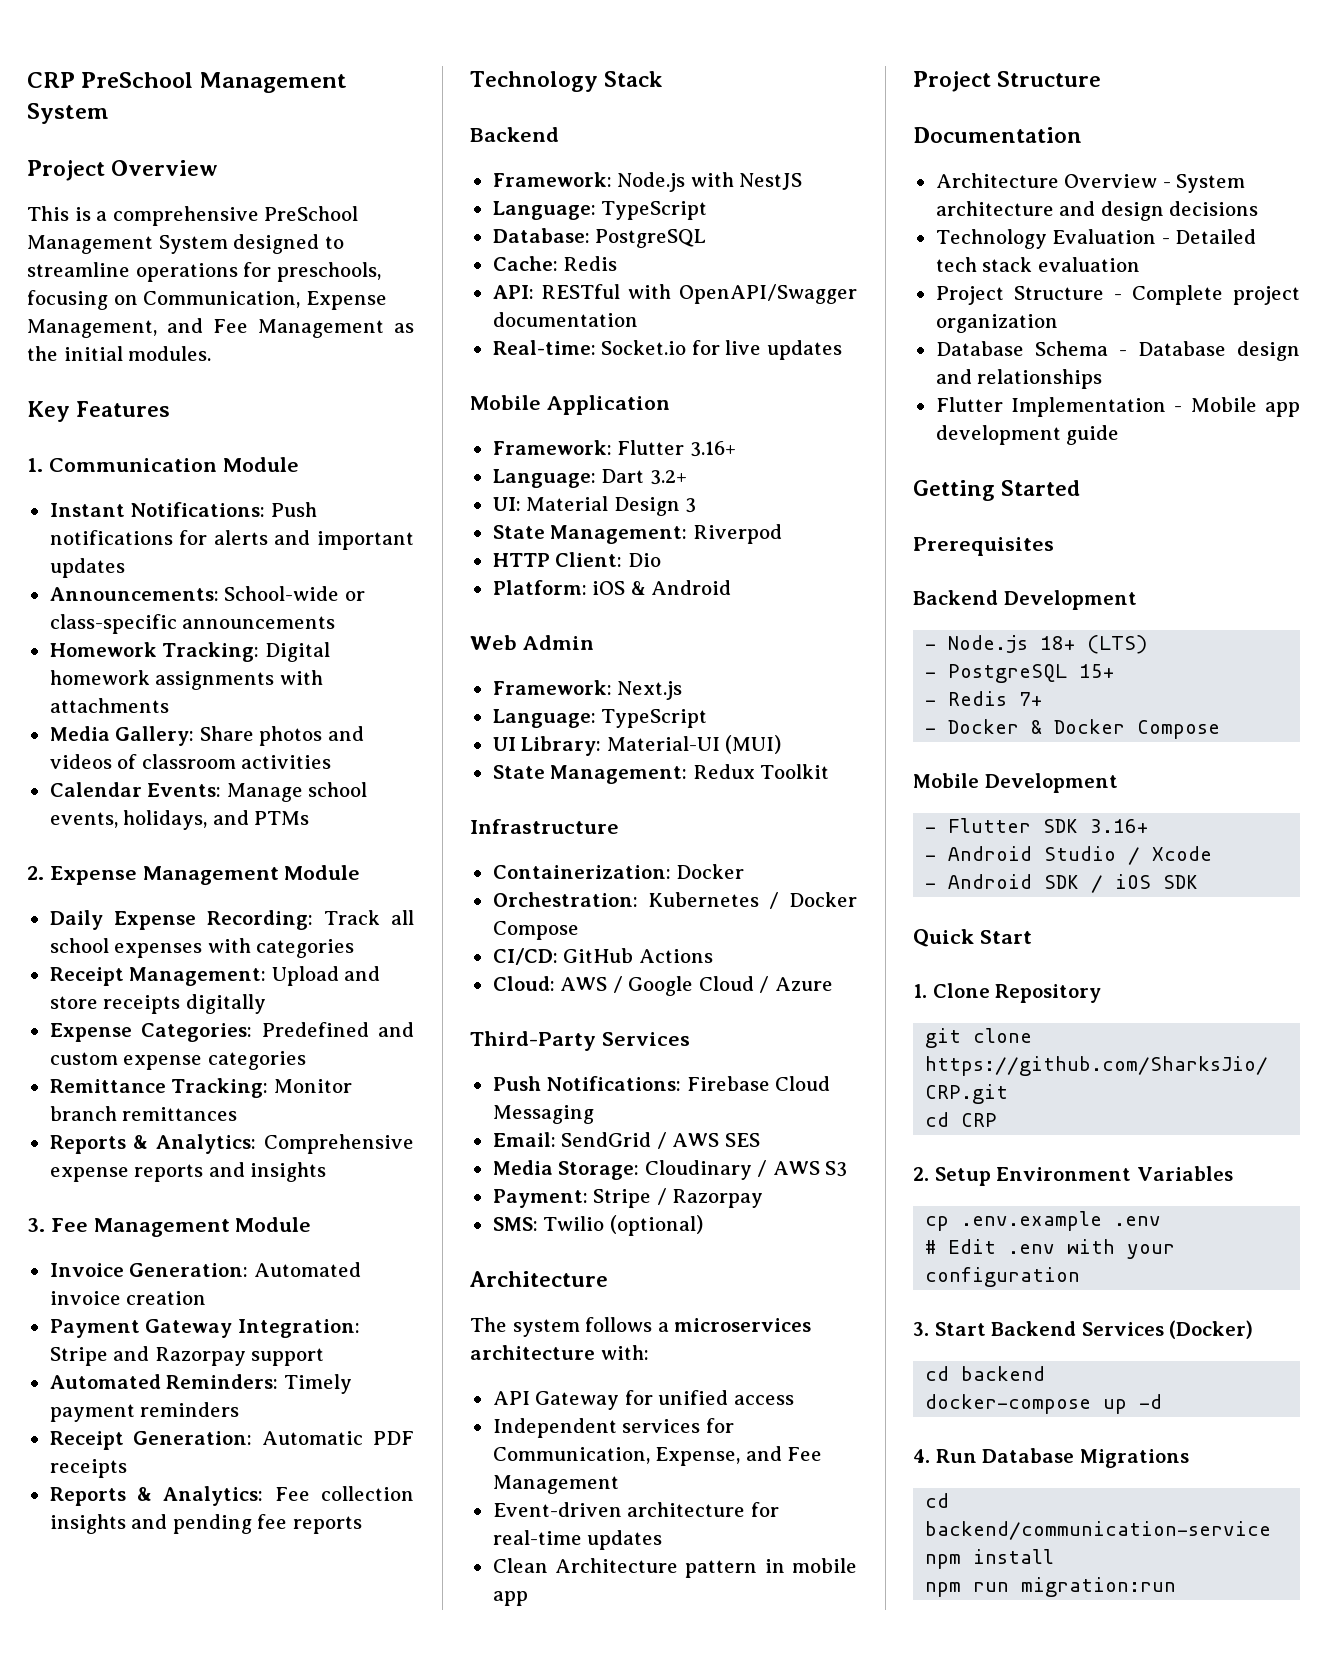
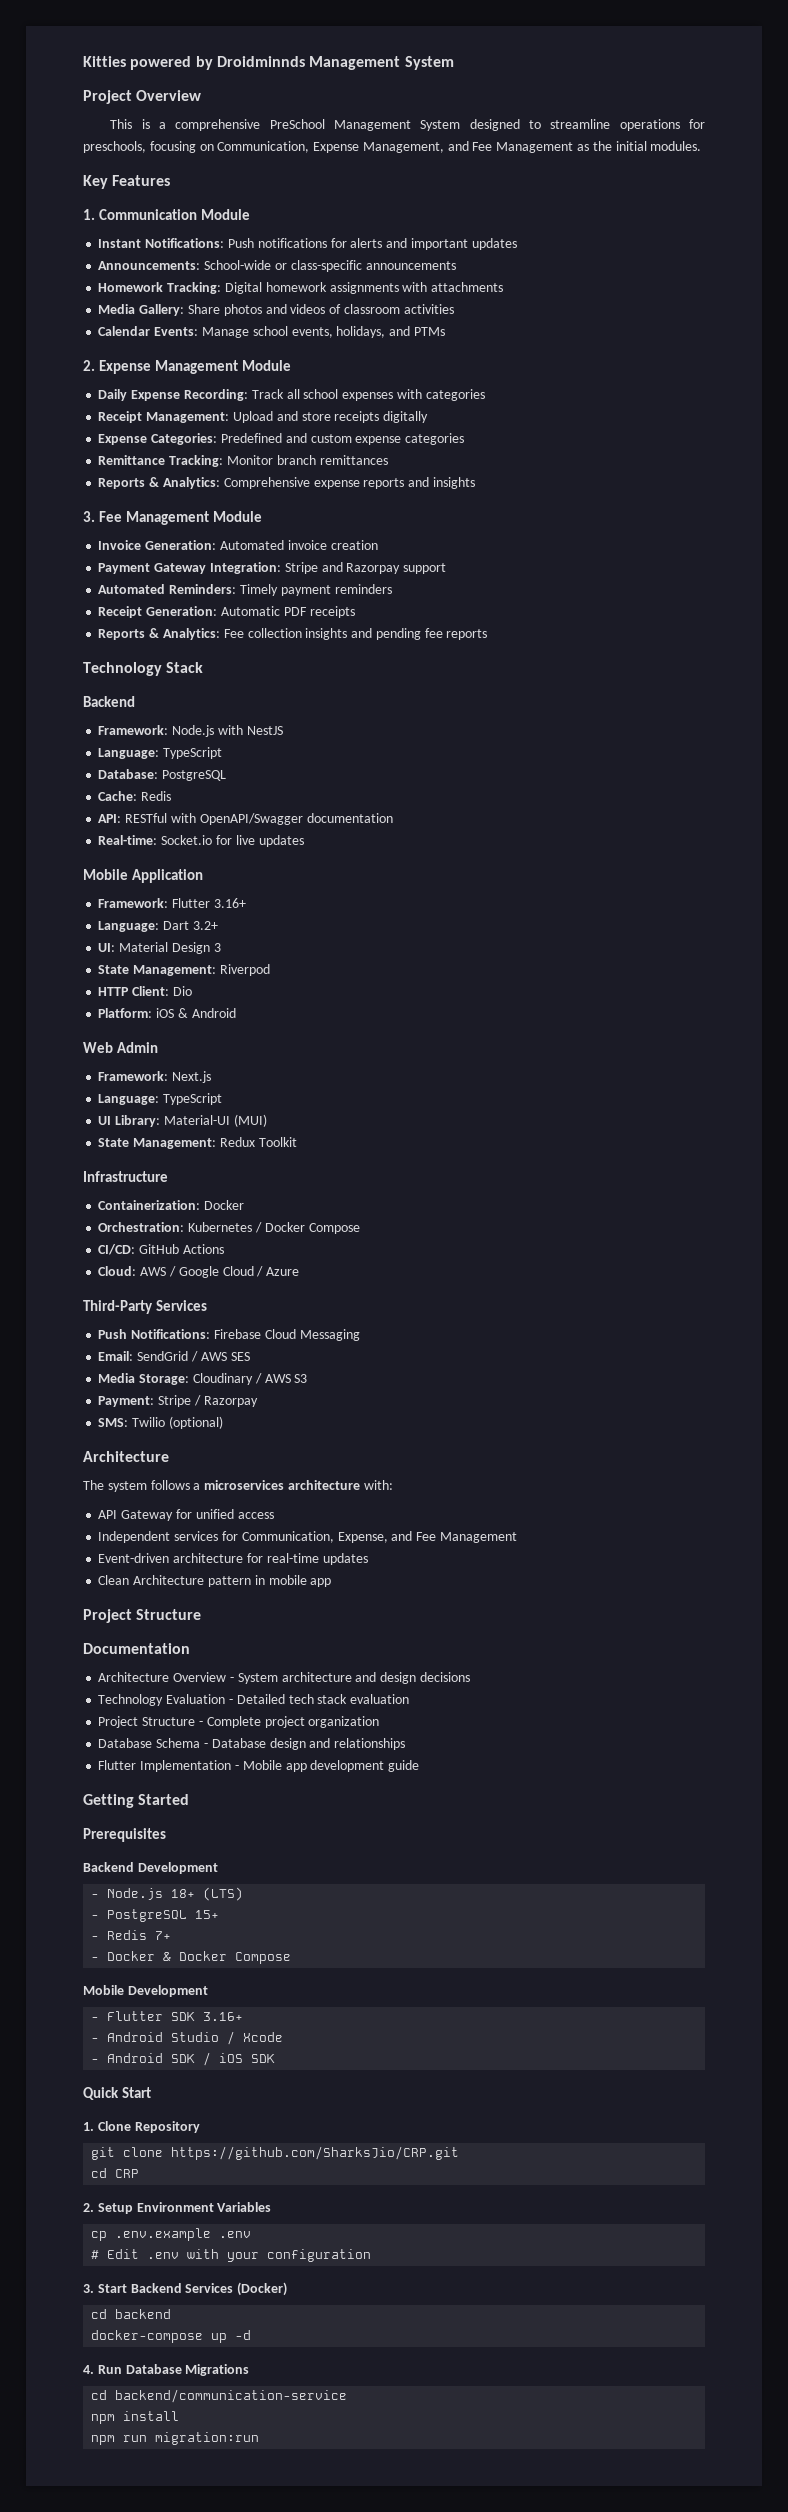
- CRP PreSchool Management System
+ Kitties powered by Droidminnds Management System

